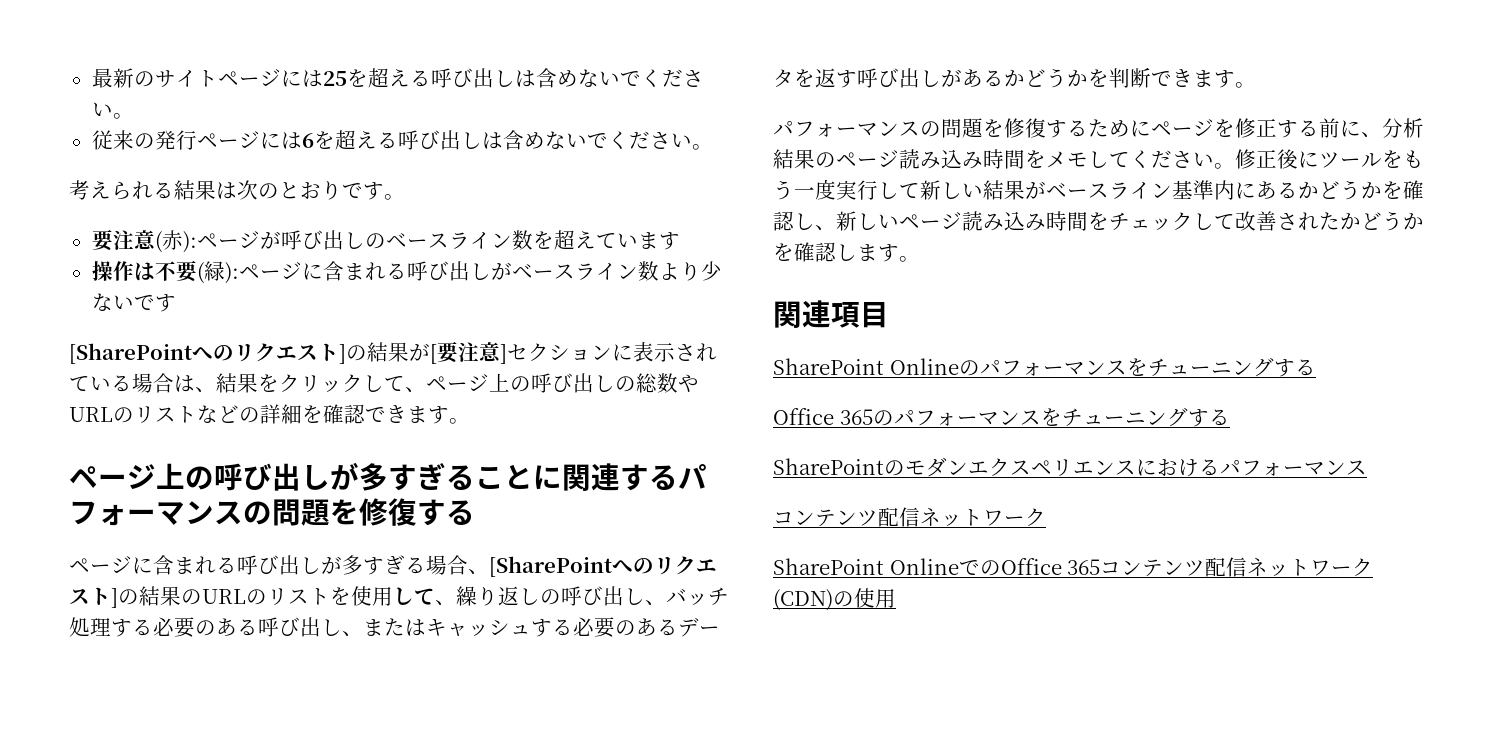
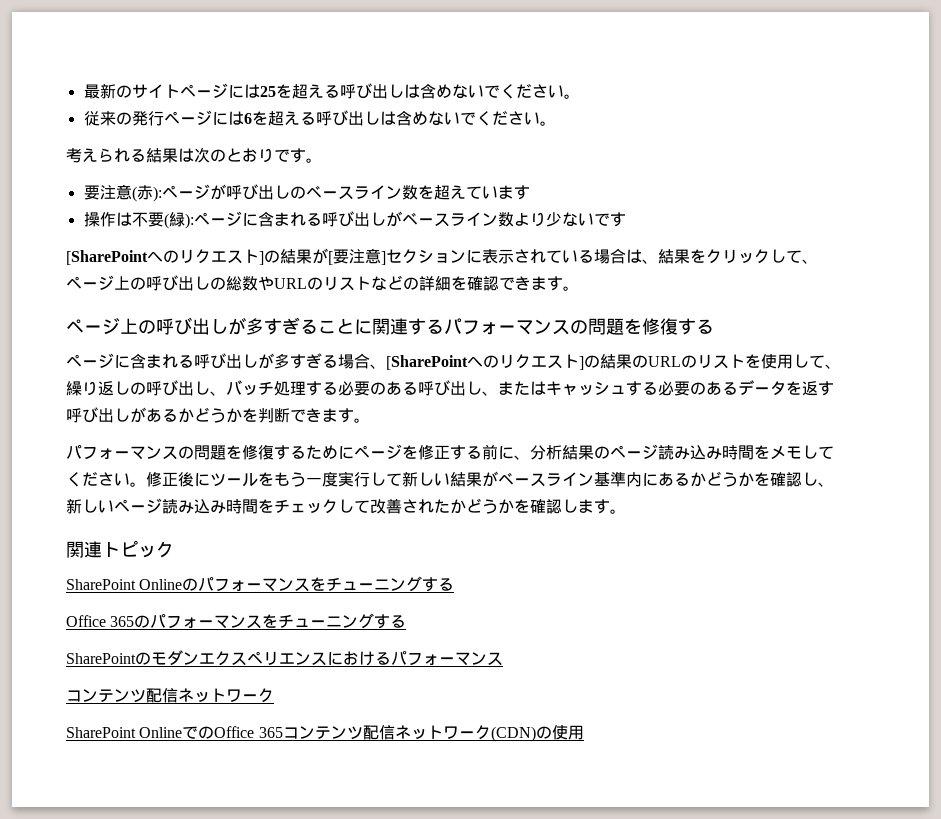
- 関連項目
+ 関連トピック

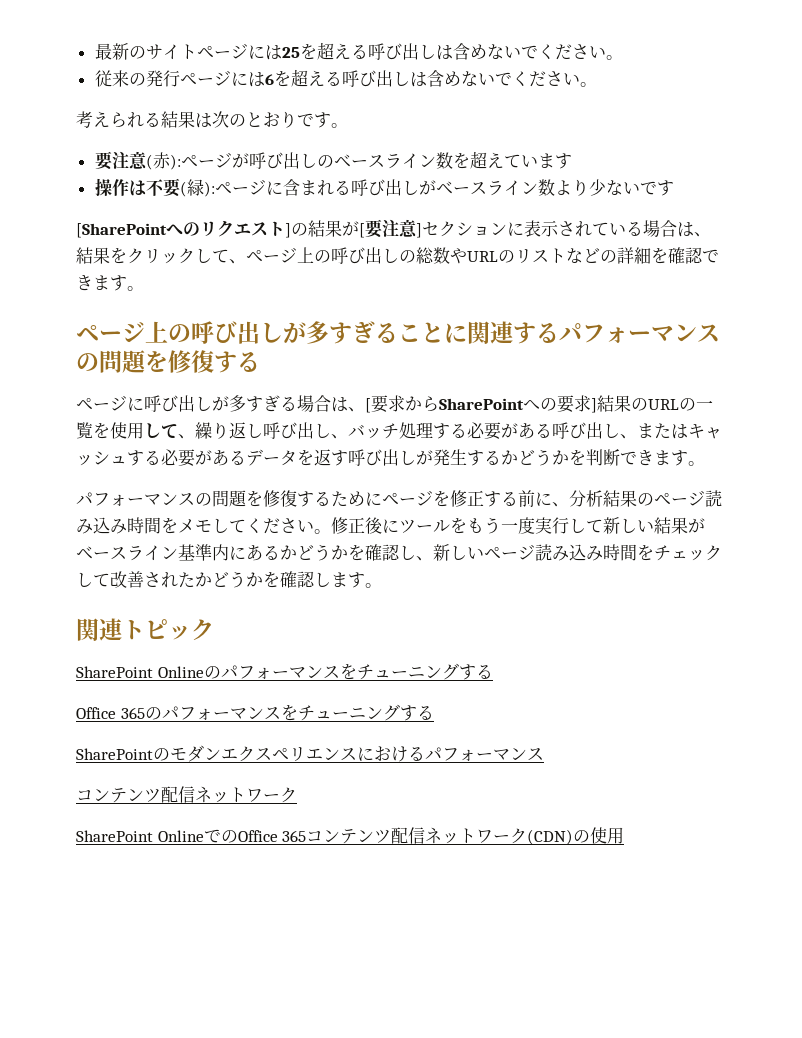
- ページに含まれる呼び出しが多すぎる場合、[SharePointへのリクエスト]の結果のURLのリストを使用して、繰り返しの呼び出し、バッチ処理する必要のある呼び出し、またはキャッシュする必要のあるデータを返す呼び出しがあるかどうかを判断できます。
+ ページに呼び出しが多すぎる場合は、[要求からSharePointへの要求]結果のURLの一覧を使用して、繰り返し呼び出し、バッチ処理する必要がある呼び出し、またはキャッシュする必要があるデータを返す呼び出しが発生するかどうかを判断できます。

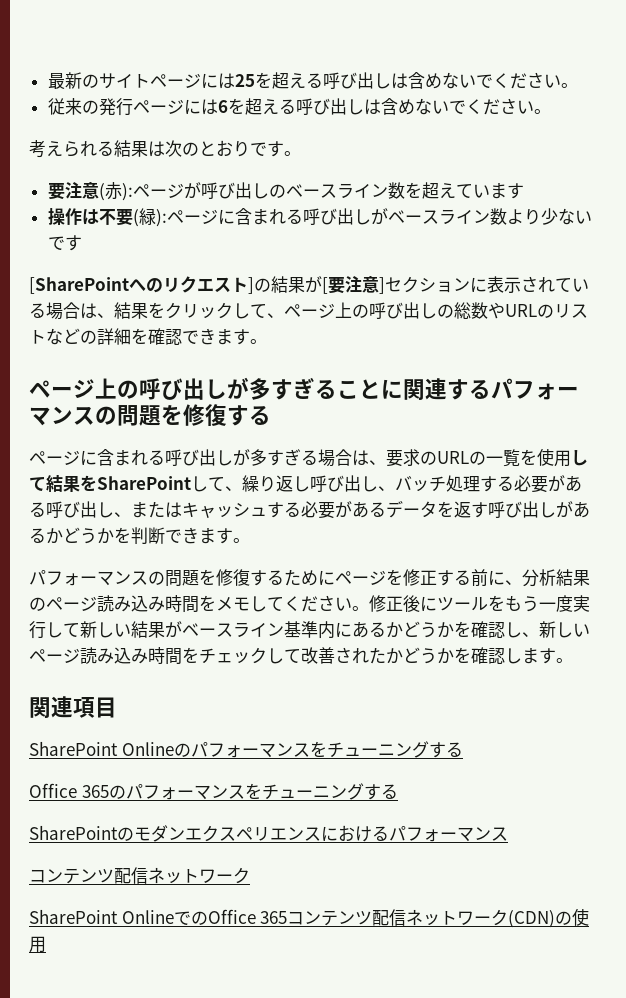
- ページに呼び出しが多すぎる場合は、[要求からSharePointへの要求]結果のURLの一覧を使用して、繰り返し呼び出し、バッチ処理する必要がある呼び出し、またはキャッシュする必要があるデータを返す呼び出しが発生するかどうかを判断できます。
+ ページに含まれる呼び出しが多すぎる場合は、要求のURLの一覧を使用して結果をSharePointして、繰り返し呼び出し、バッチ処理する必要がある呼び出し、またはキャッシュする必要があるデータを返す呼び出しがあるかどうかを判断できます。
- 関連トピック
+ 関連項目

